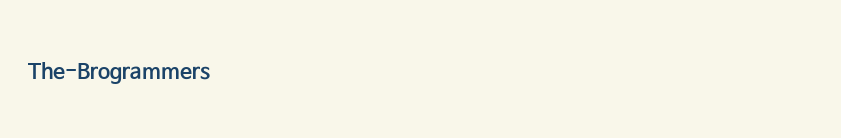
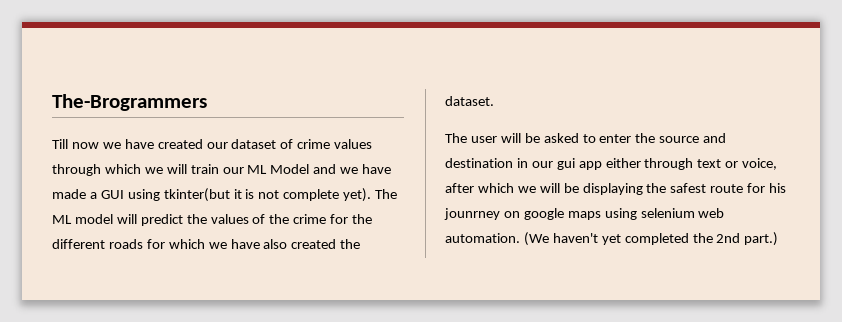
+ Till now we have created our dataset of crime values through which we will train our ML Model and we have made a GUI using tkinter(but it is not complete yet). The ML model will predict the values of the crime for the different roads for which we have also created the dataset.
+ The user will be asked to enter the source and destination in our gui app either through text or voice, after which we will be displaying the safest route for his jounrney on google maps using selenium web automation. (We haven't yet completed the 2nd part.)

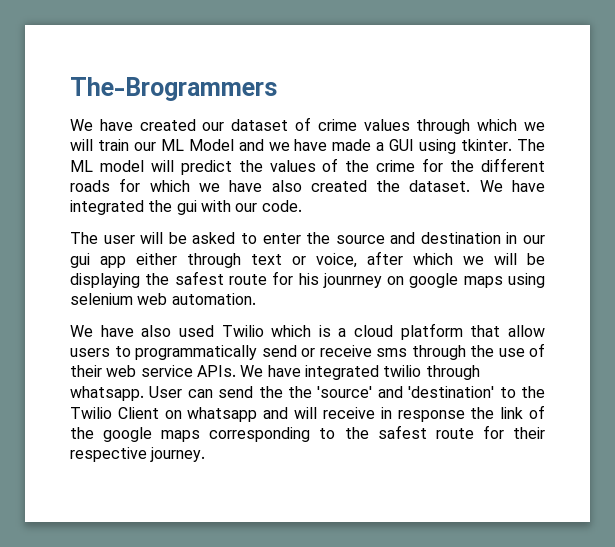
- Till now we have created our dataset of crime values through which we will train our ML Model and we have made a GUI using tkinter(but it is not complete yet).
+ We have created our dataset of crime values through which we will train our ML Model and we have made a GUI using tkinter.
+ We have integrated the gui with our code.
- The user will be asked to enter the source and destination in our gui app either through text or voice, after which we will be displaying the safest route for his jounrney on google maps using selenium web automation. (We haven't yet completed the 2nd part.)
+ The user will be asked to enter the source and destination in our gui app either through text or voice, after which we will be displaying the safest route for his jounrney on google maps using selenium web automation.
+ We have also used Twilio which is a cloud platform that allow users to programmatically send or receive sms through the use of their web service APIs. We have integrated twilio through whatsapp. User can send the the 'source' and 'destination' to the Twilio Client on whatsapp and will receive in response the link of the google maps corresponding to the safest route for their respective journey.

